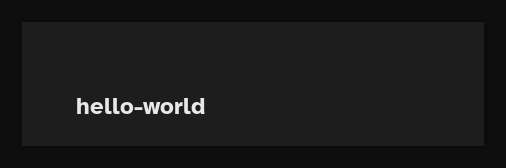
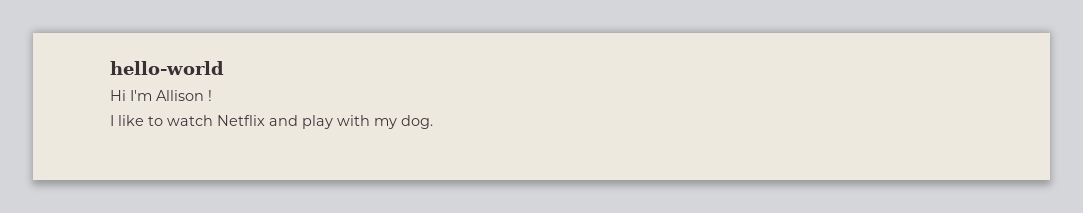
+ Hi I'm Allison !
+ I like to watch Netflix and play with my dog.

